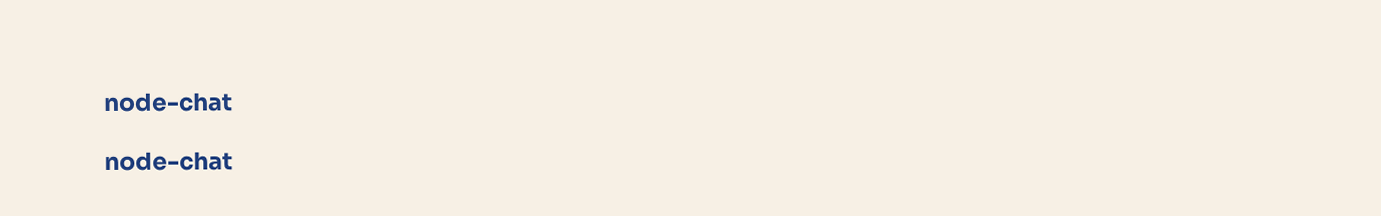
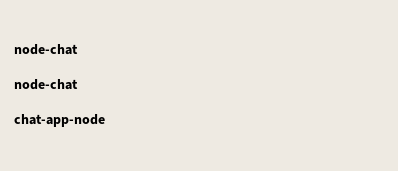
+ chat-app-node

